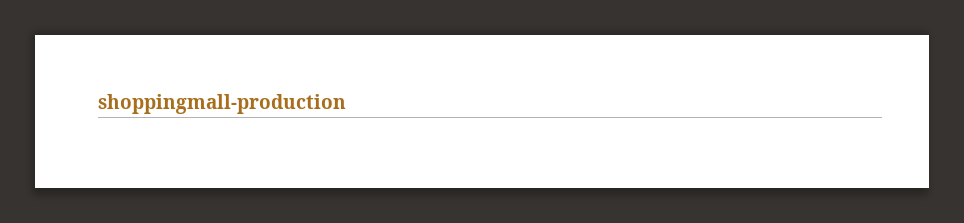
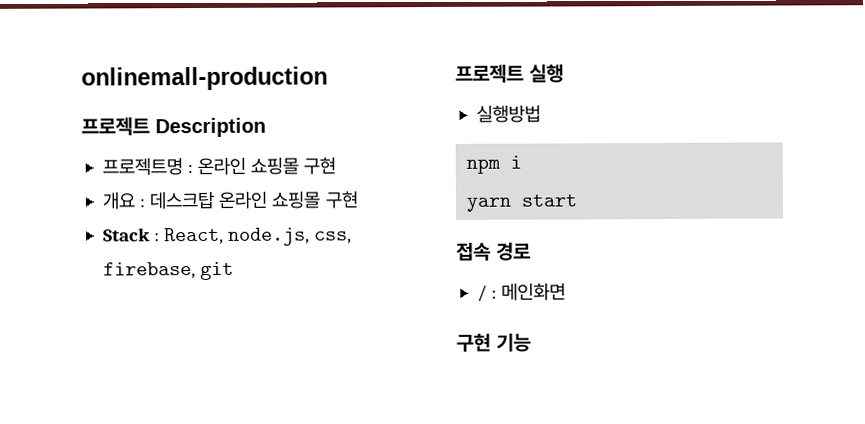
- shoppingmall-production
+ onlinemall-production
+ 프로젝트 Description
+ 프로젝트명 : 온라인 쇼핑몰 구현
+ 개요 : 데스크탑 온라인 쇼핑몰 구현
+ Stack : React, node.js, css, firebase, git
+ 프로젝트 실행
+ 실행방법
+ npm i
+ yarn start
+ 접속 경로
+ / : 메인화면
+ 구현 기능

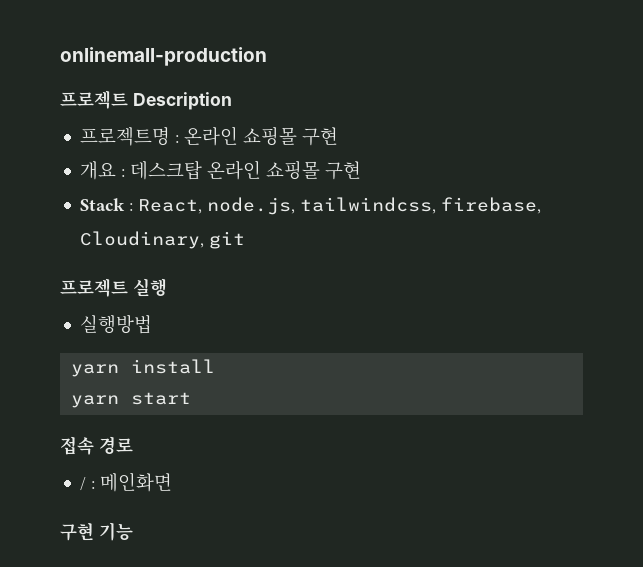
- Stack : React, node.js, css, firebase, git
+ Stack : React, node.js, tailwindcss, firebase, Cloudinary, git
- npm i
+ yarn install

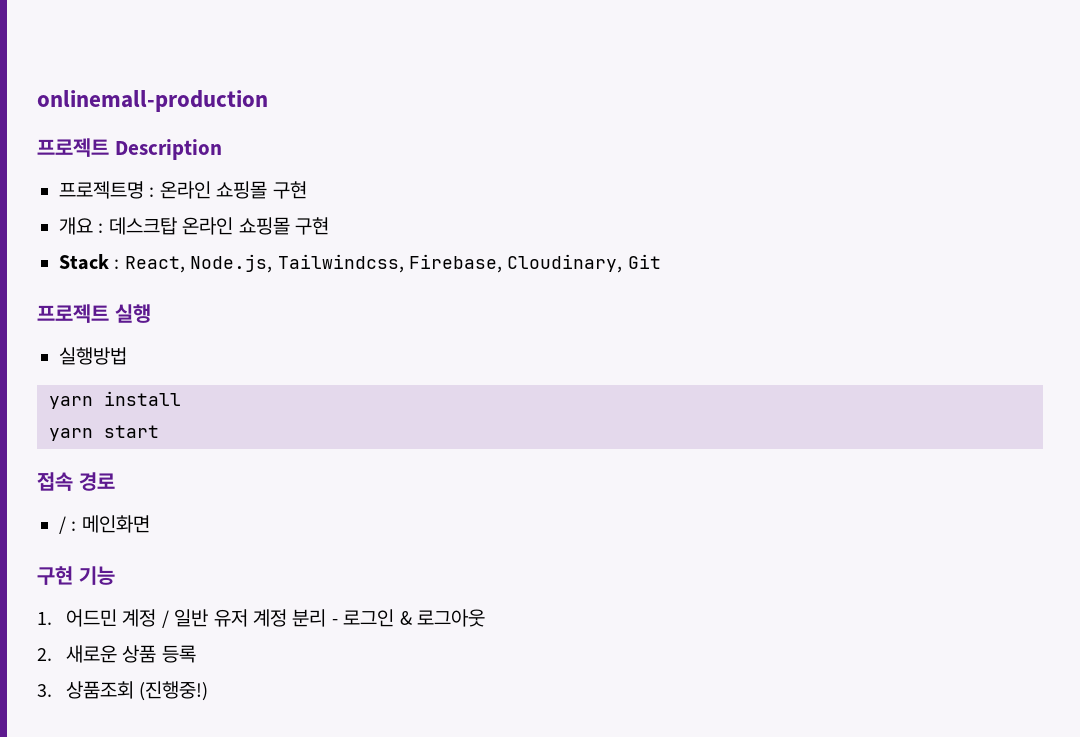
- Stack : React, node.js, tailwindcss, firebase, Cloudinary, git
+ Stack : React, Node.js, Tailwindcss, Firebase, Cloudinary, Git
+ 1. 어드민 계정 / 일반 유저 계정 분리 - 로그인 & 로그아웃
+ 2. 새로운 상품 등록
+ 3. 상품조회 (진행중!)

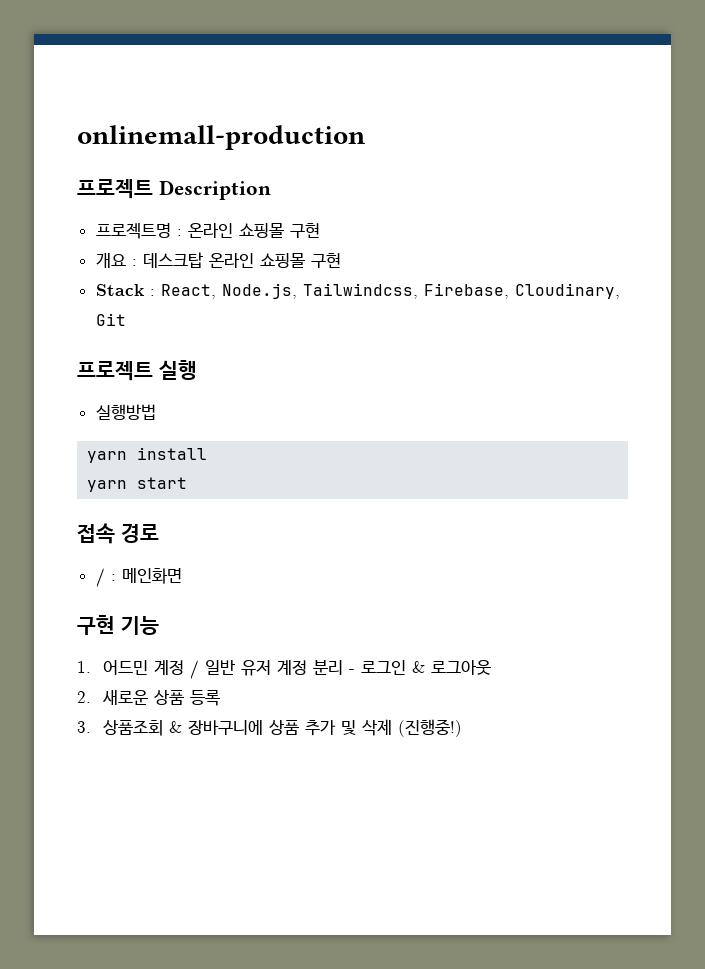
- 3. 상품조회 (진행중!)
+ 3. 상품조회 & 장바구니에 상품 추가 및 삭제 (진행중!)

